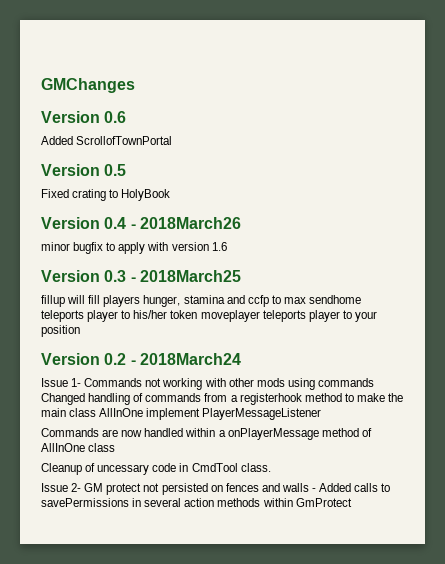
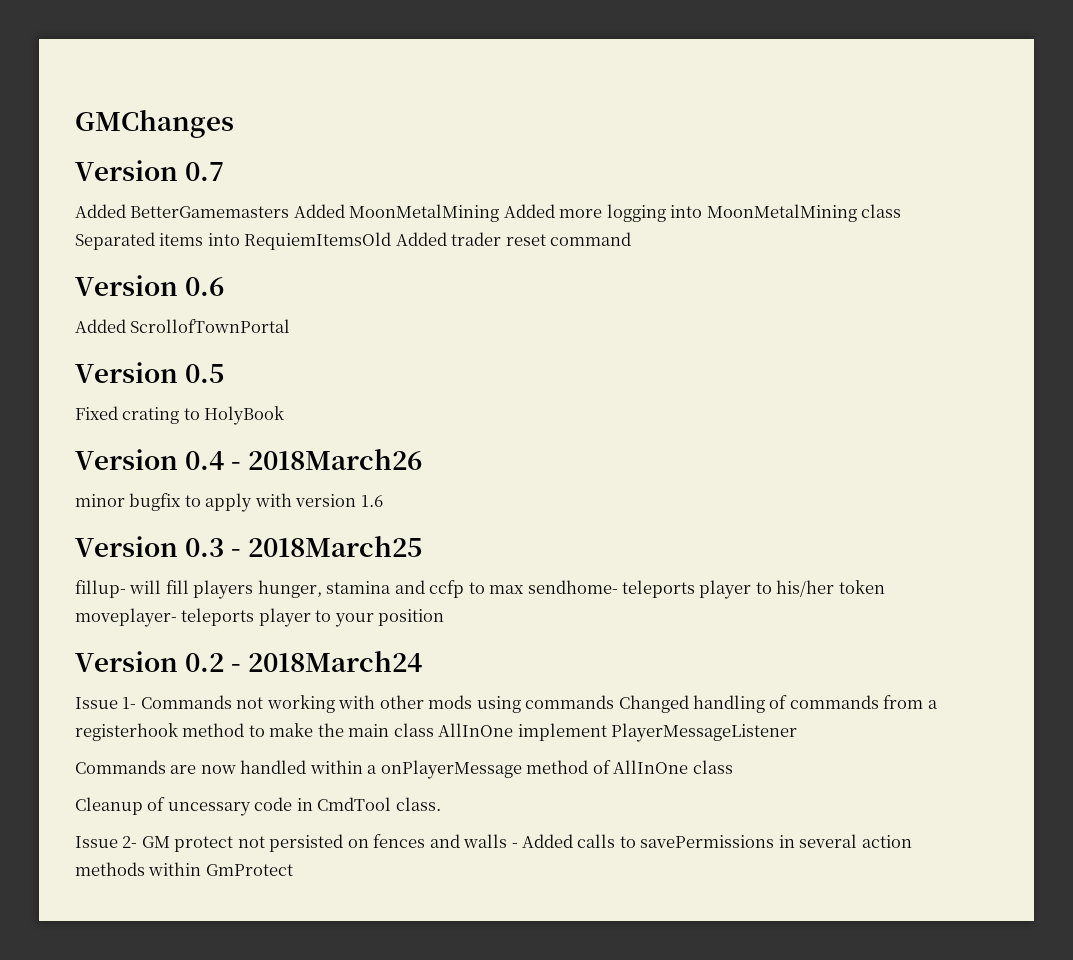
+ Version 0.7
+ Added BetterGamemasters Added MoonMetalMining Added more logging into MoonMetalMining class Separated items into RequiemItemsOld Added trader reset command
- fillup will fill players hunger, stamina and ccfp to max sendhome teleports player to his/her token moveplayer teleports player to your position
+ fillup- will fill players hunger, stamina and ccfp to max sendhome- teleports player to his/her token moveplayer- teleports player to your position

